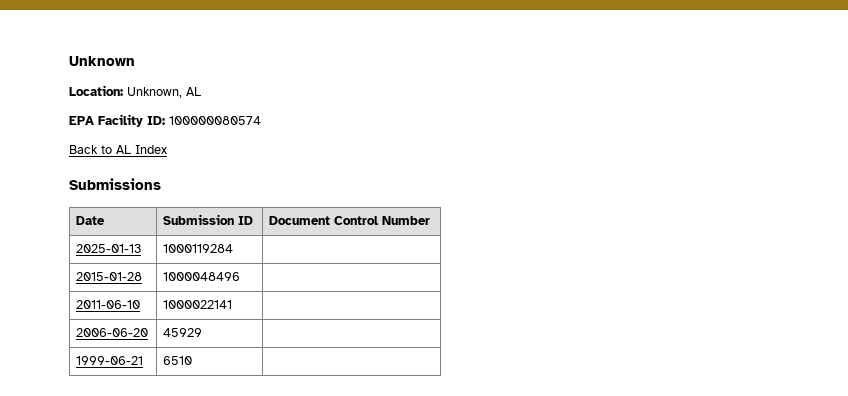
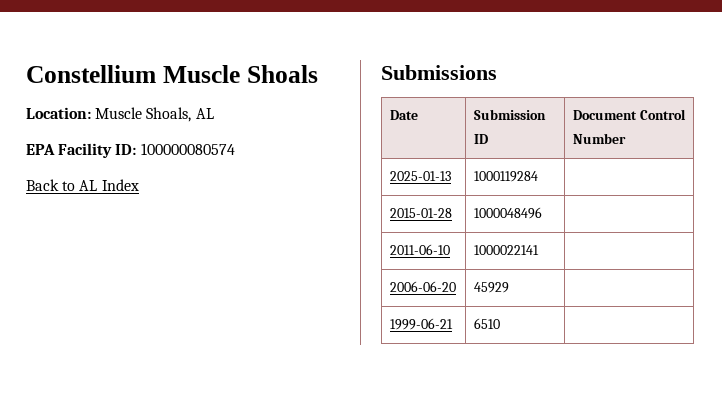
- Unknown
+ Constellium Muscle Shoals
- Location: Unknown, AL
+ Location: Muscle Shoals, AL

